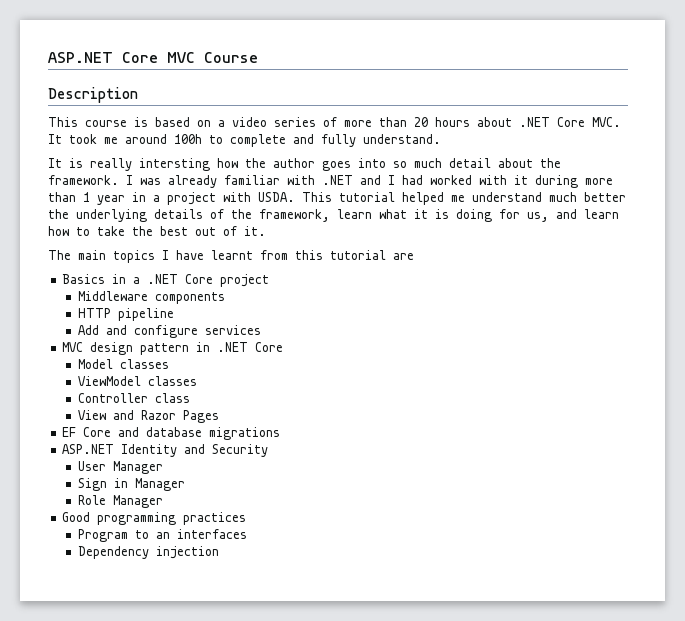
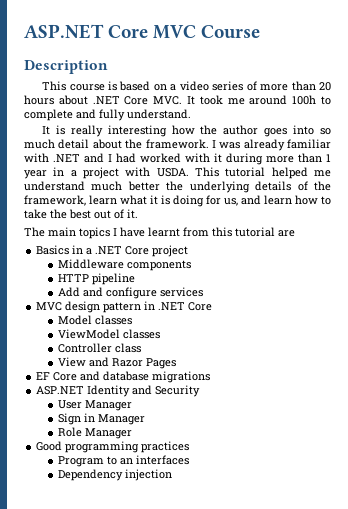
- It is really intersting how the author goes into so much detail about the framework.
+ It is really interesting how the author goes into so much detail about the framework.

